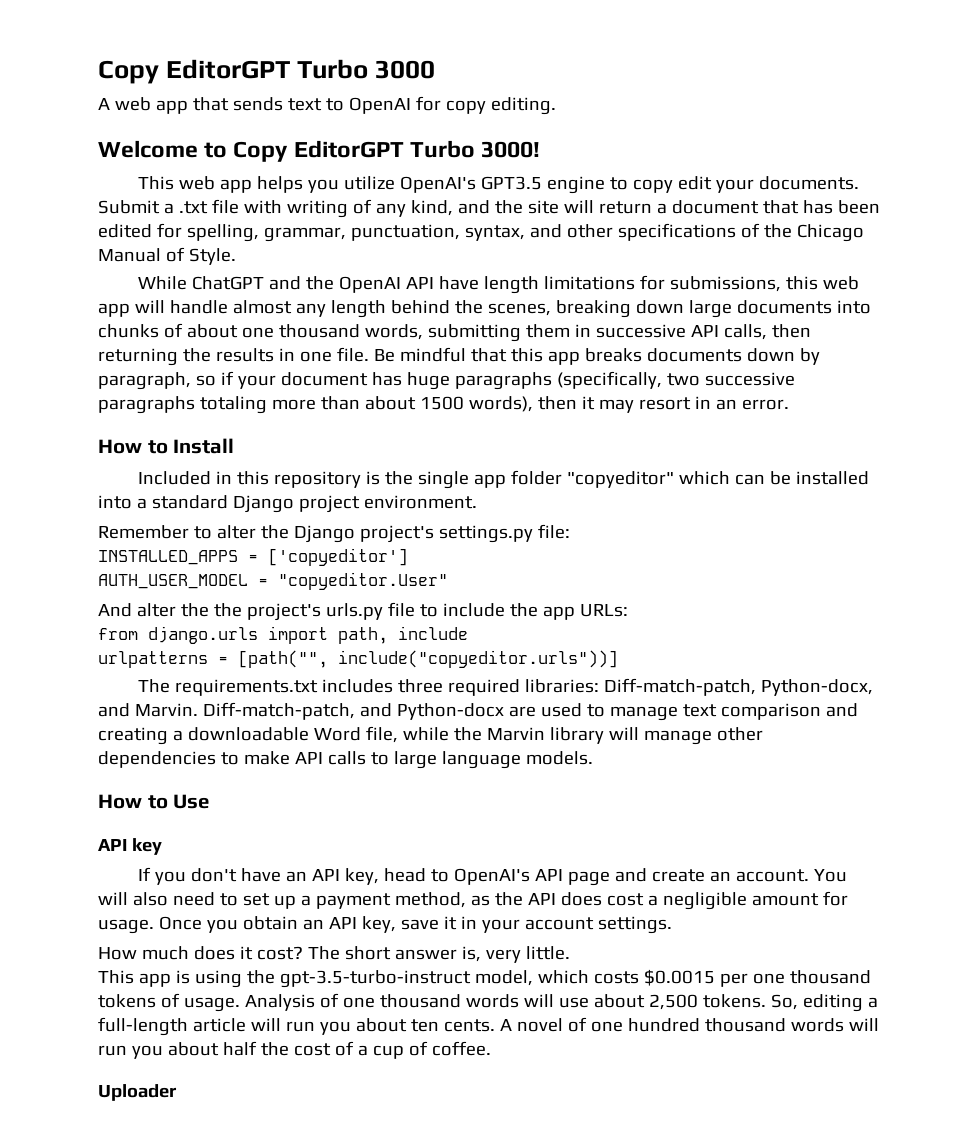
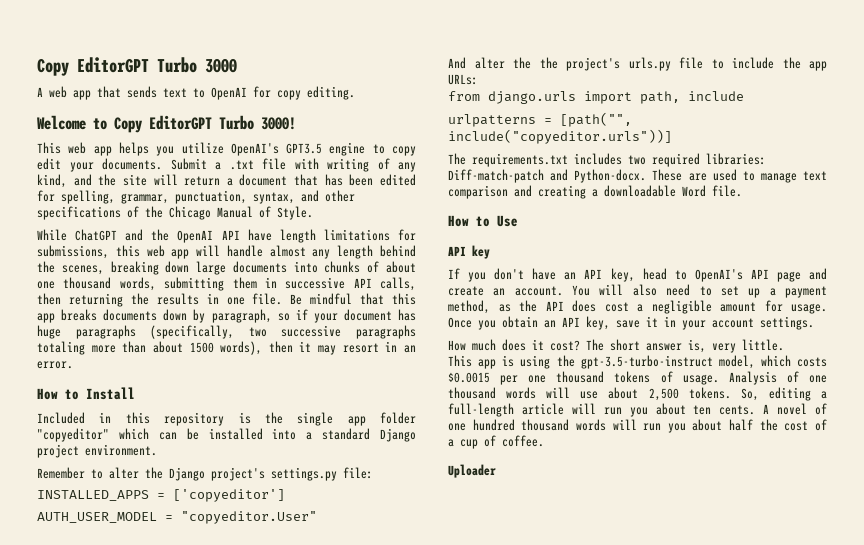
- The requirements.txt includes three required libraries: Diff-match-patch, Python-docx, and Marvin. Diff-match-patch, and Python-docx are used to manage text comparison and creating a downloadable Word file, while the Marvin library will manage other dependencies to make API calls to large language models.
+ The requirements.txt includes two required libraries: Diff-match-patch and Python-docx. These are used to manage text comparison and creating a downloadable Word file.

